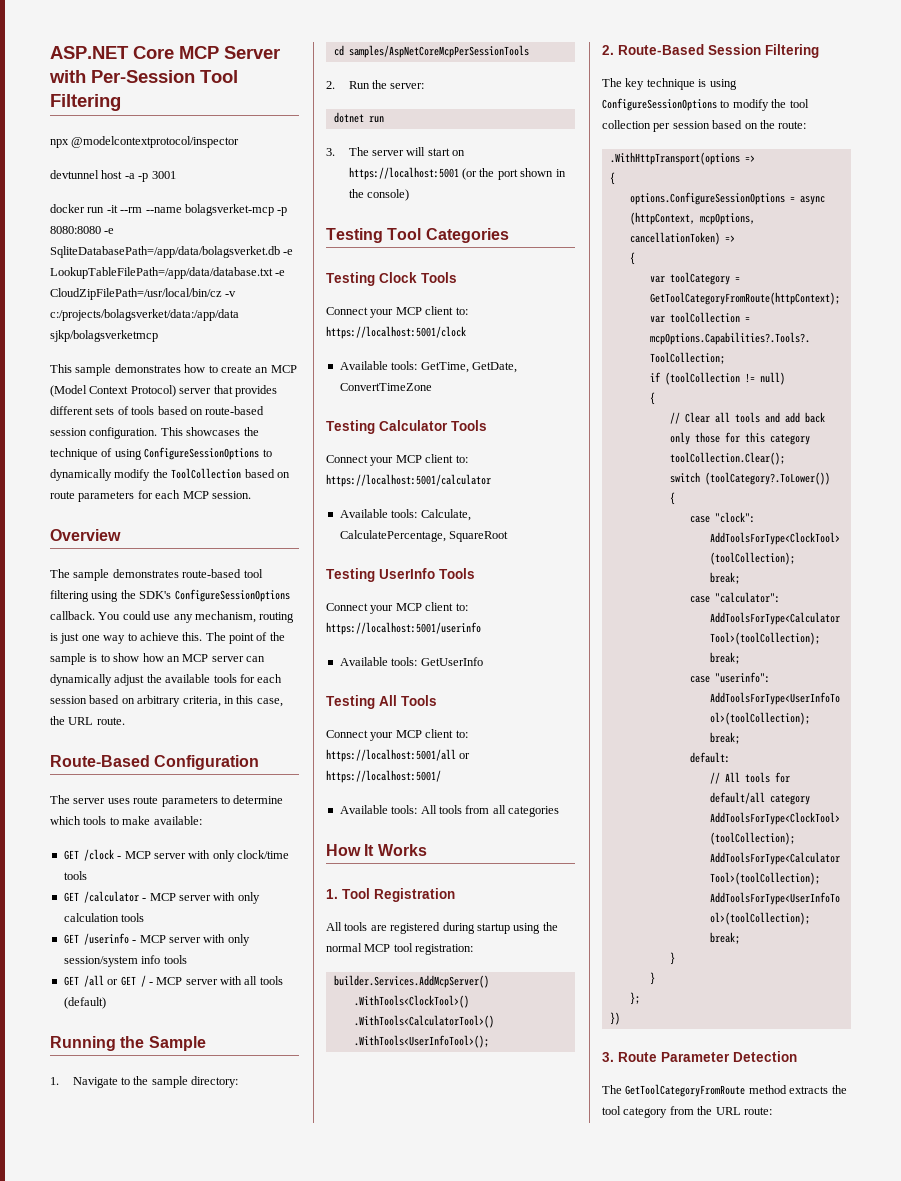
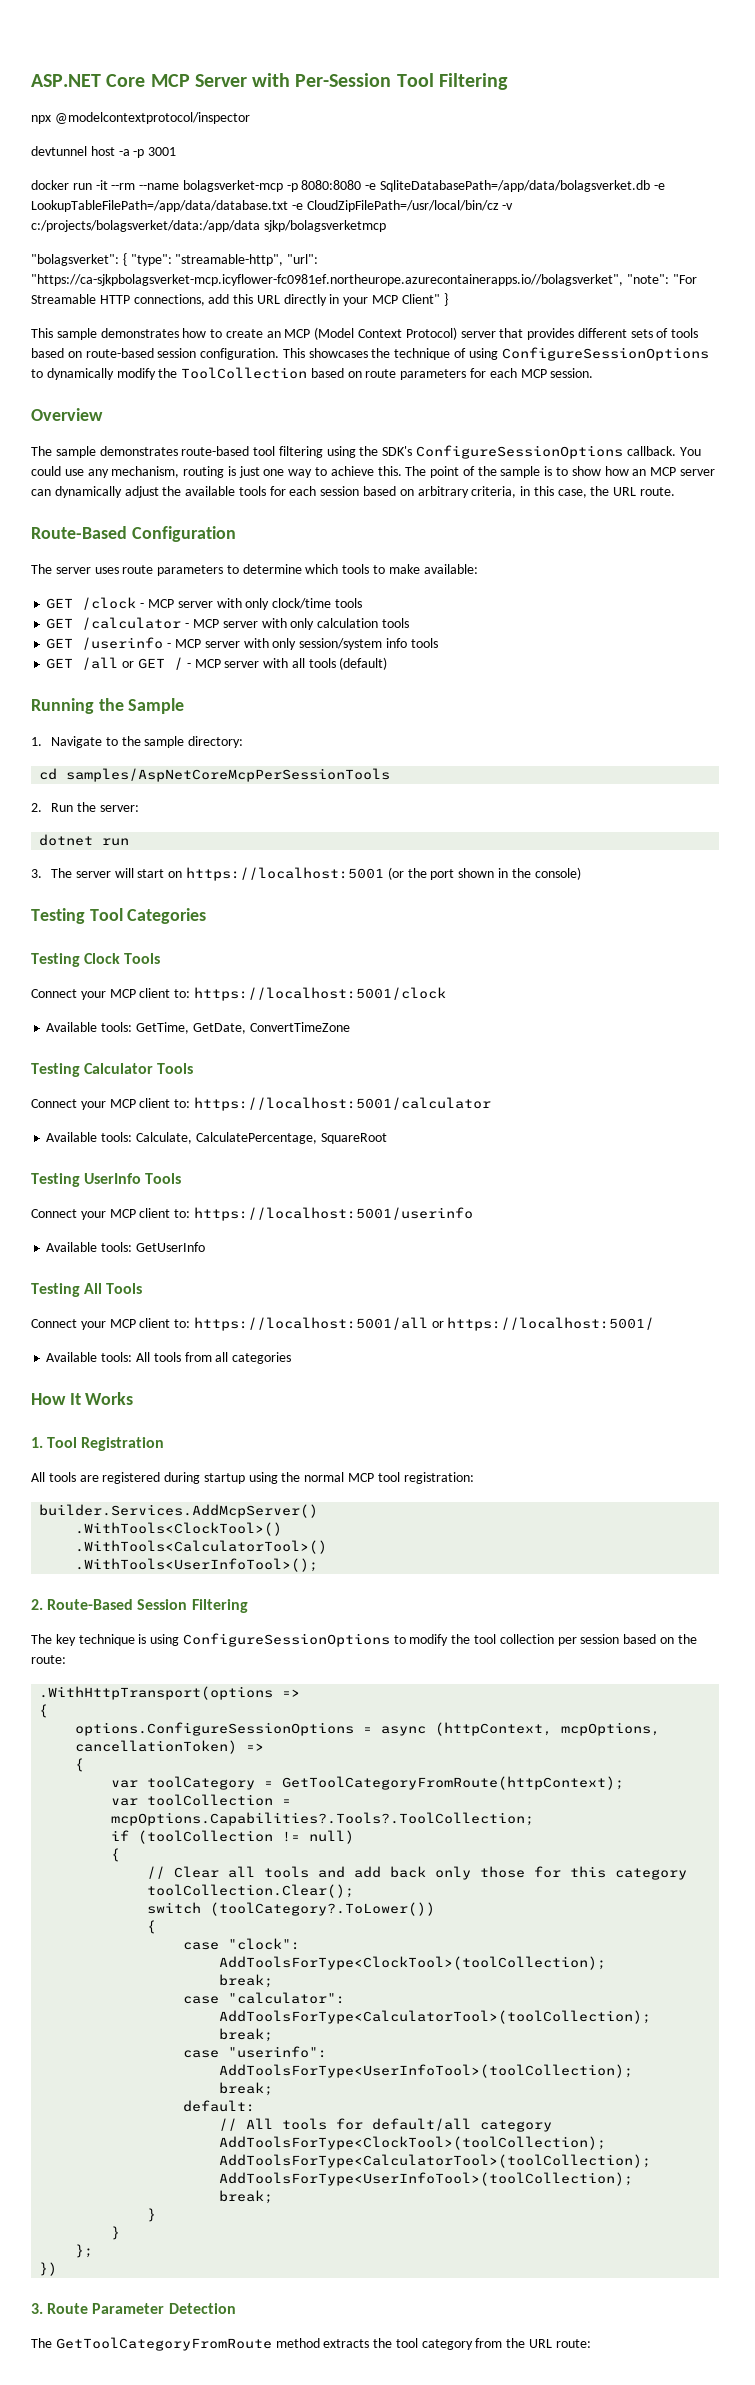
+ "bolagsverket": { "type": "streamable-http", "url": "https://ca-sjkpbolagsverket-mcp.icyflower-fc0981ef.northeurope.azurecontainerapps.io//bolagsverket", "note": "For Streamable HTTP connections, add this URL directly in your MCP Client" }

